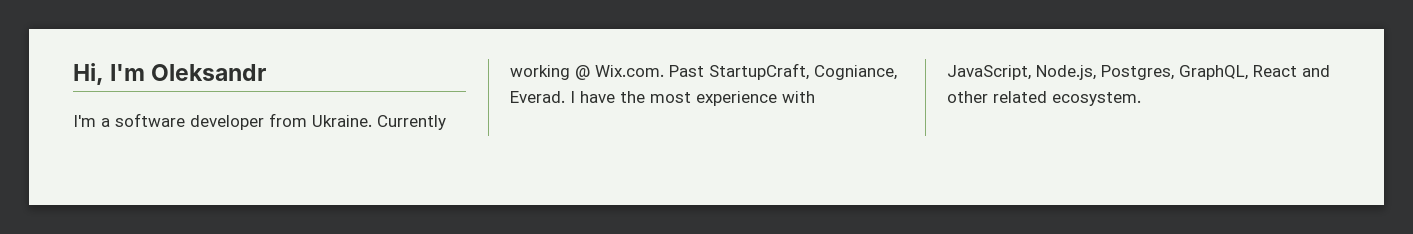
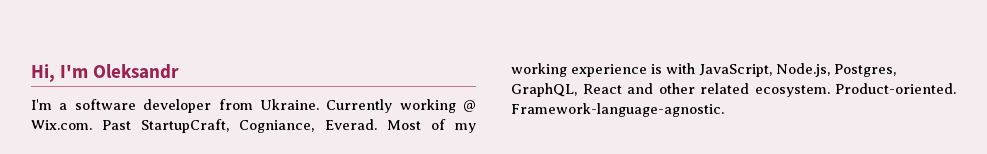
- I have the most experience with JavaScript, Node.js, Postgres, GraphQL, React and other related ecosystem.
+ Most of my working experience is with JavaScript, Node.js, Postgres, GraphQL, React and other related ecosystem.
+ Product-oriented. Framework-language-agnostic.

